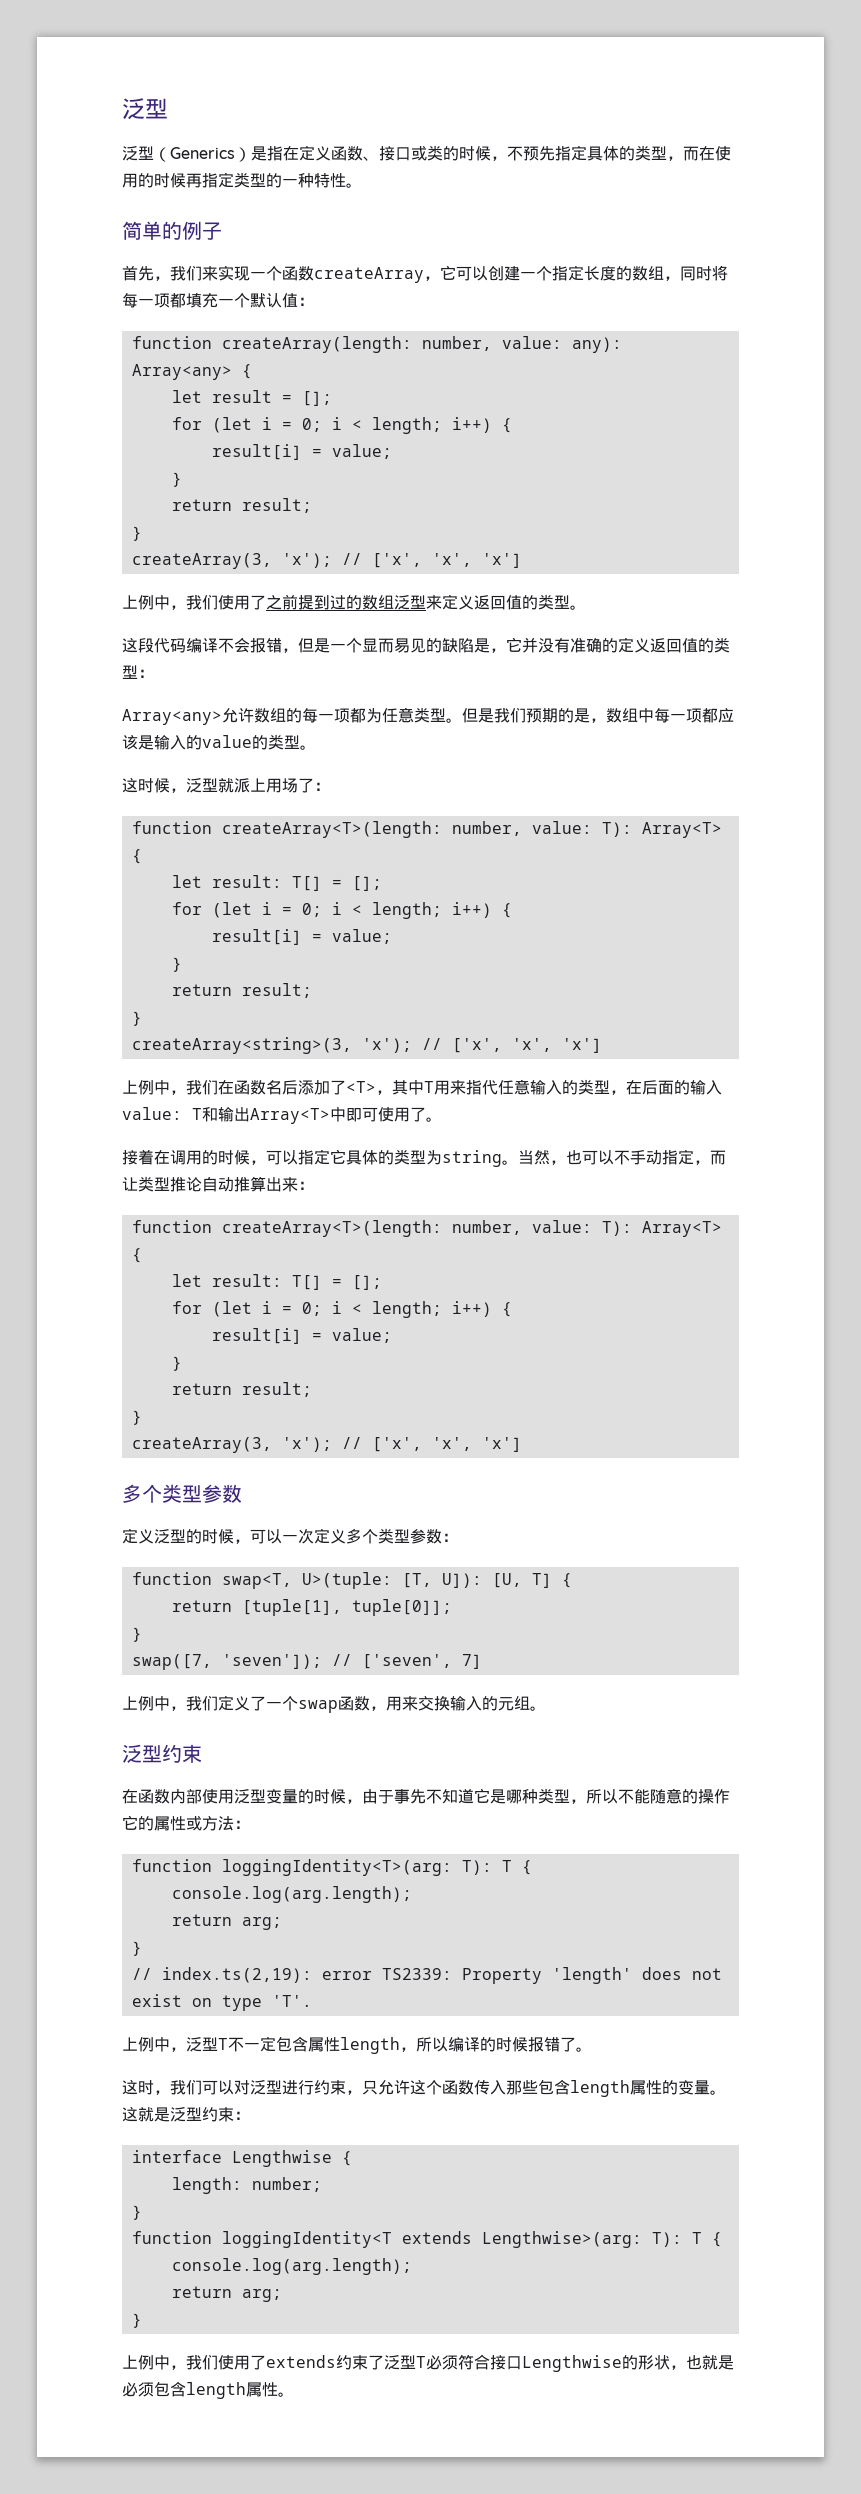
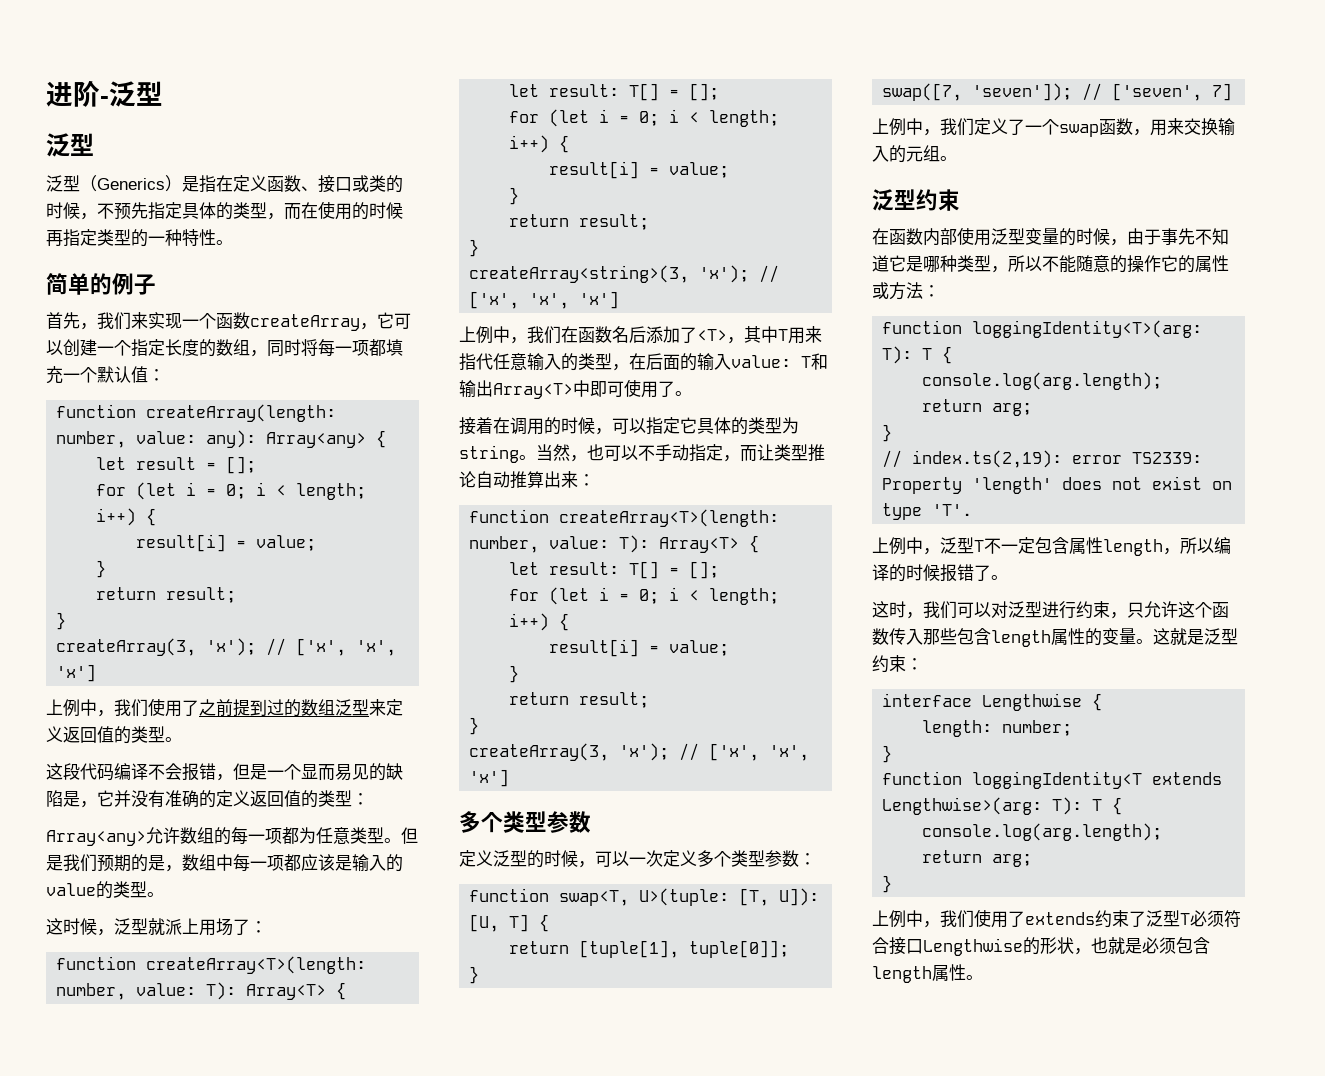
+ 进阶-泛型

